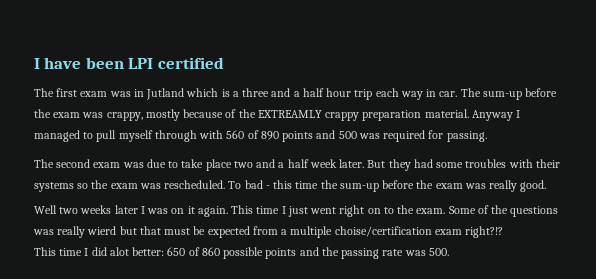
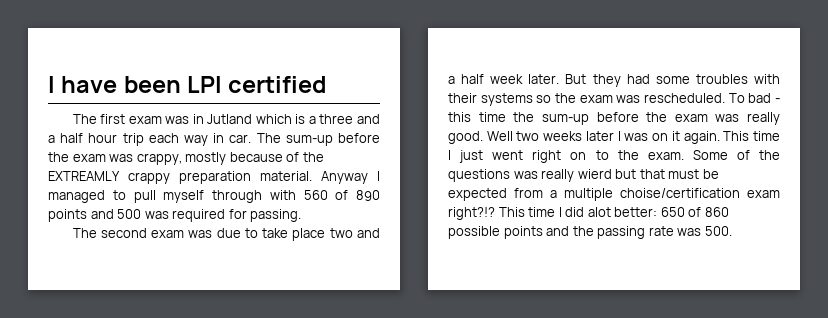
- To bad - this time the sum-up before the exam was really good.
- Well two weeks later I was on it again.
+ To bad - this time the sum-up before the exam was really good. Well two weeks later I was on it again.
- Some of the questions was really wierd but that must be expected from a multiple choise/certification exam right?!?
- This time I did alot better: 650 of 860 possible points and the passing rate was 500.
+ Some of the questions was really wierd but that must be expected from a multiple choise/certification exam right?!? This time I did alot better: 650 of 860 possible points and the passing rate was 500.

